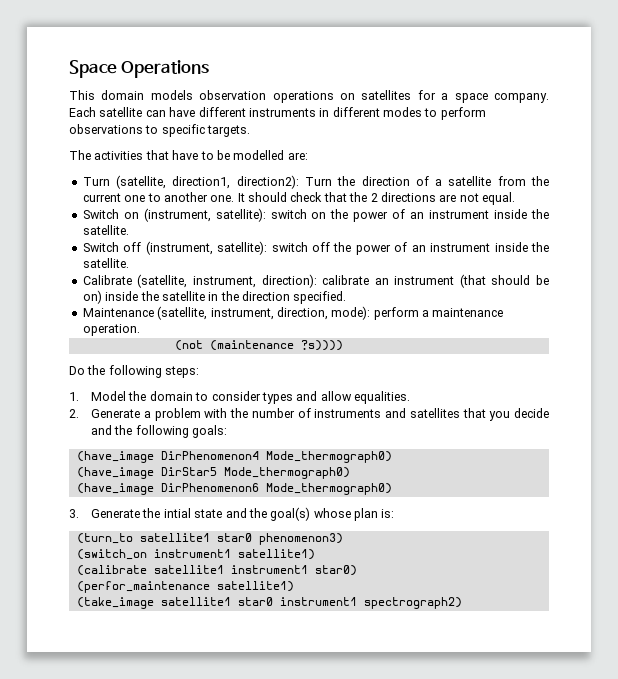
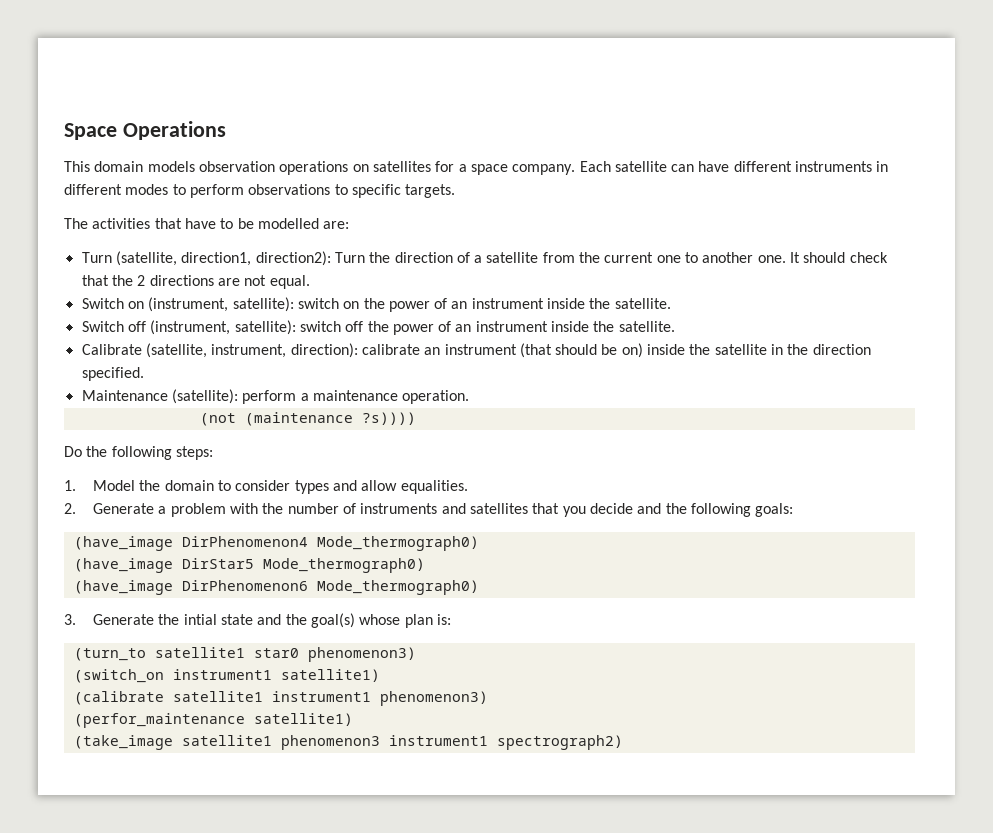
- Maintenance (satellite, instrument, direction, mode): perform a maintenance operation.
+ Maintenance (satellite): perform a maintenance operation.
- (calibrate satellite1 instrument1 star0)
+ (calibrate satellite1 instrument1 phenomenon3)
- (take_image satellite1 star0 instrument1 spectrograph2)
+ (take_image satellite1 phenomenon3 instrument1 spectrograph2)

